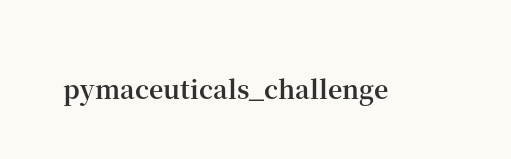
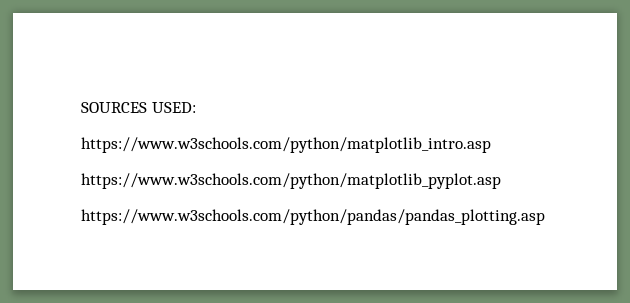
- pymaceuticals_challenge
+ SOURCES USED:
+ https://www.w3schools.com/python/matplotlib_intro.asp
+ https://www.w3schools.com/python/matplotlib_pyplot.asp
+ https://www.w3schools.com/python/pandas/pandas_plotting.asp

